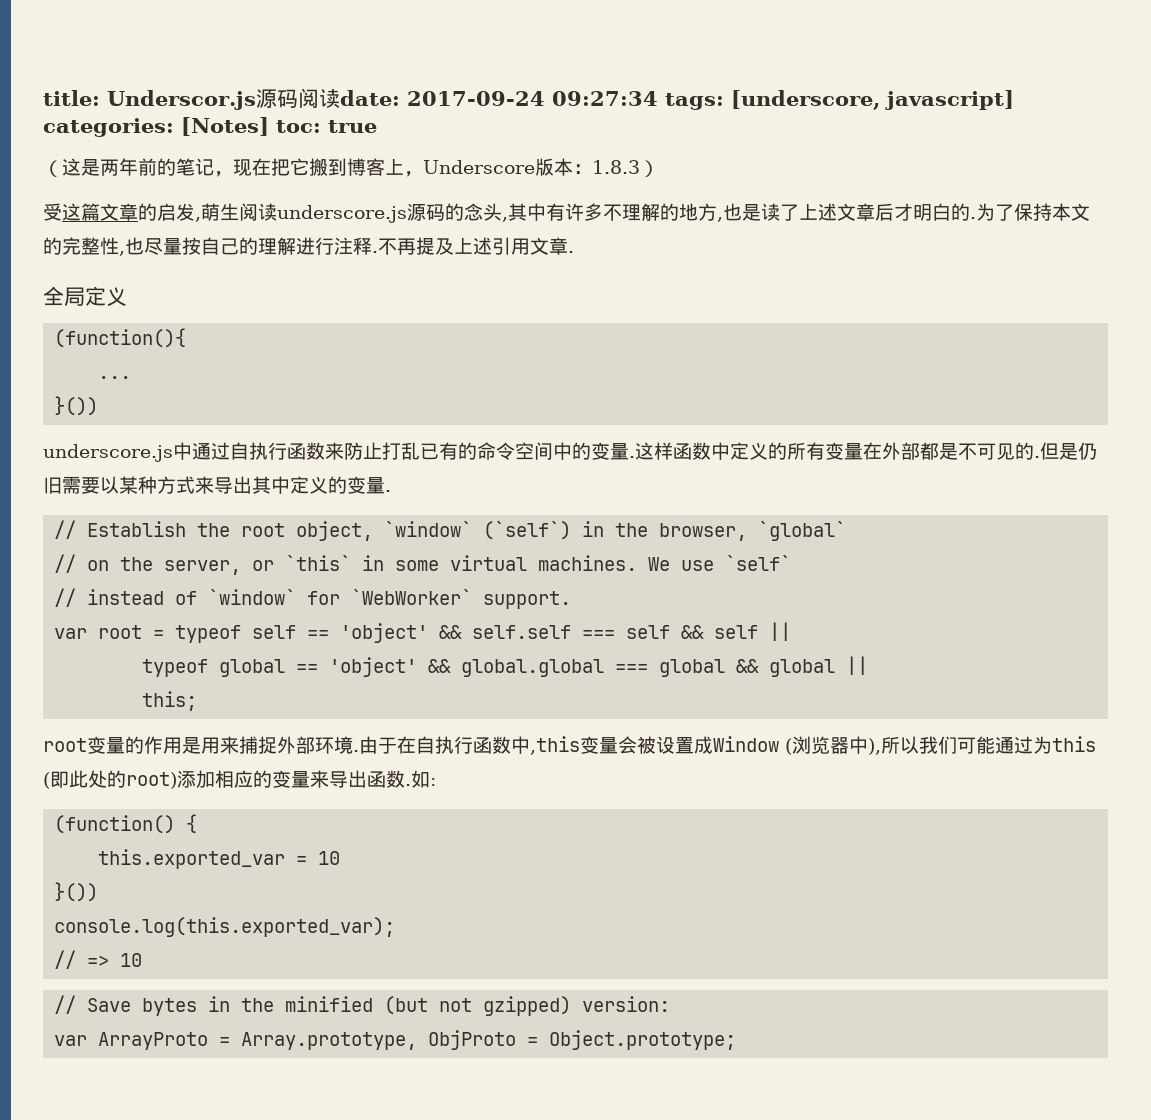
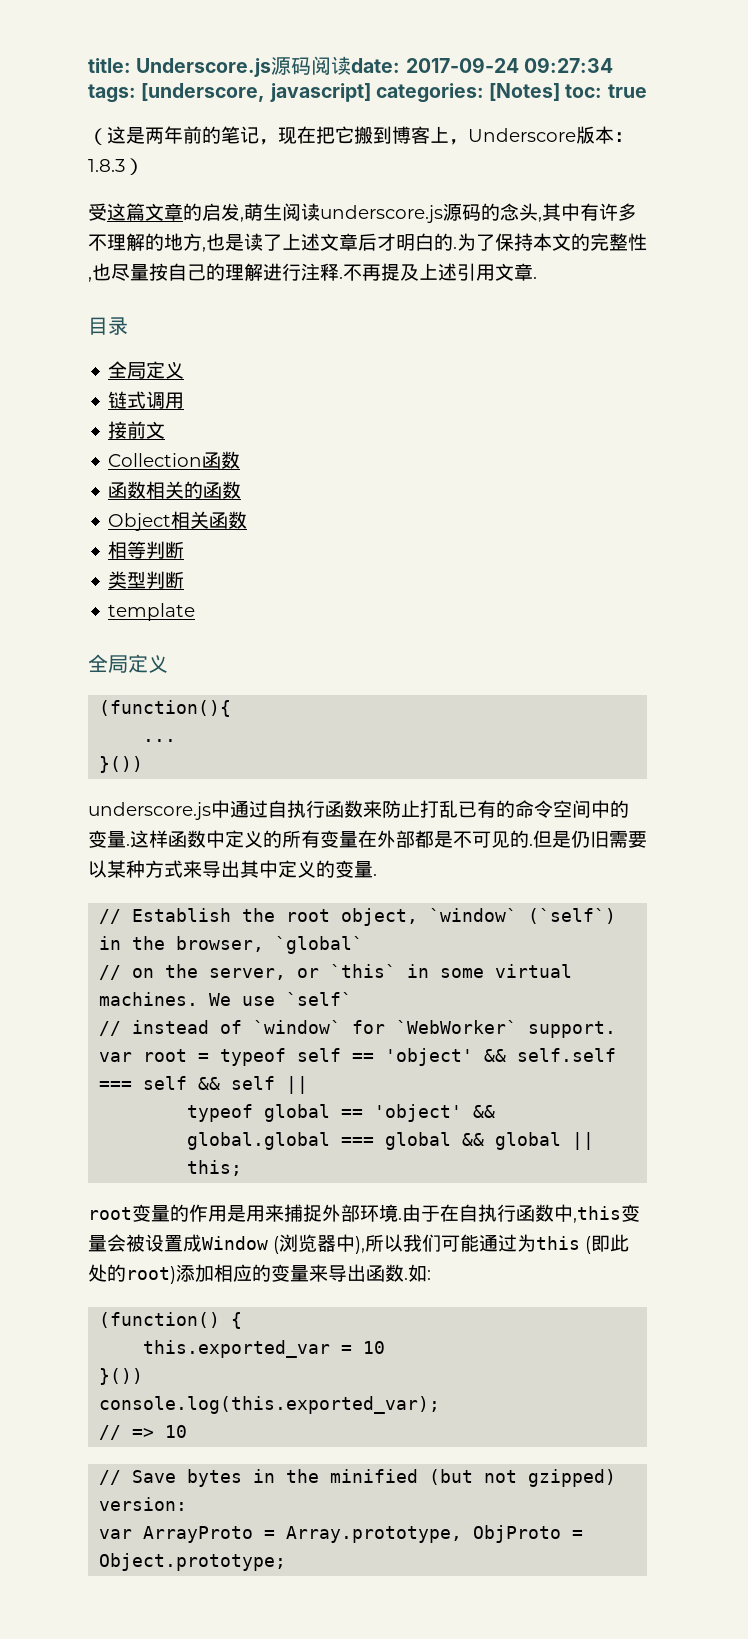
- title: Underscor.js源码阅读date: 2017-09-24 09:27:34 tags: [underscore, javascript] categories: [Notes] toc: true
+ title: Underscore.js源码阅读date: 2017-09-24 09:27:34 tags: [underscore, javascript] categories: [Notes] toc: true
+ 目录
+ 全局定义
+ 链式调用
+ 接前文
+ Collection函数
+ 函数相关的函数
+ Object相关函数
+ 相等判断
+ 类型判断
+ template

